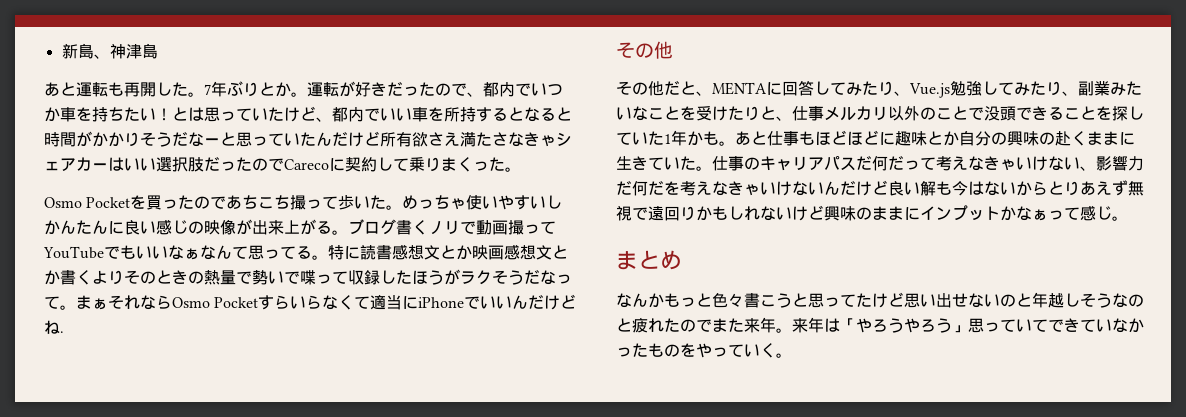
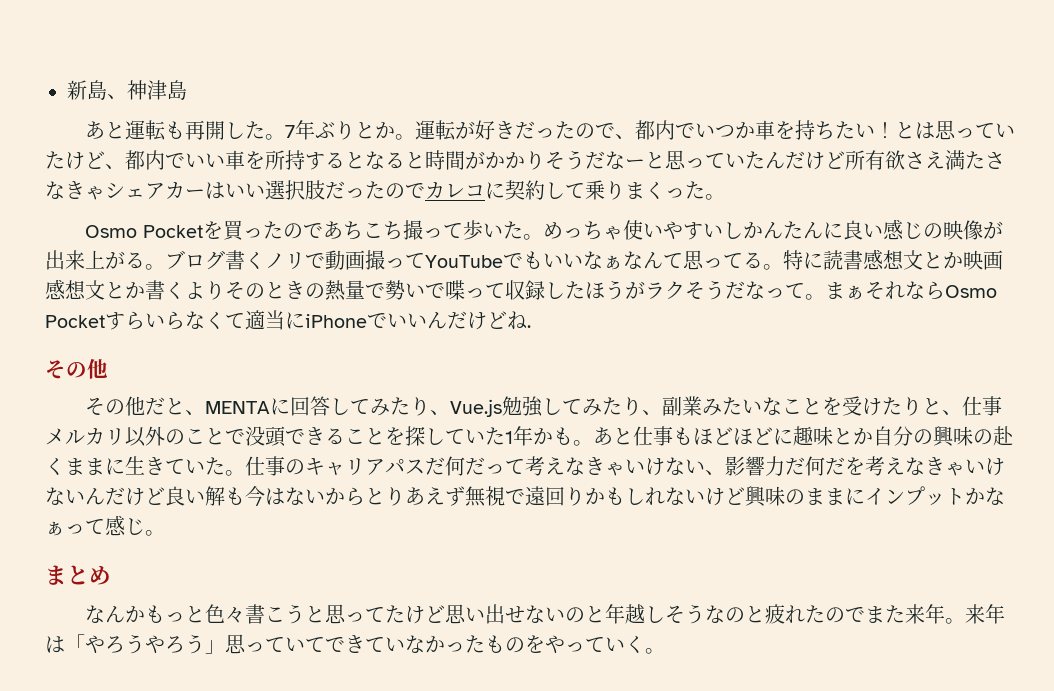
- とは思っていたけど、都内でいい車を所持するとなると時間がかかりそうだなーと思っていたんだけど所有欲さえ満たさなきゃシェアカーはいい選択肢だったのでCarecoに契約して乗りまくった。
+ とは思っていたけど、都内でいい車を所持するとなると時間がかかりそうだなーと思っていたんだけど所有欲さえ満たさなきゃシェアカーはいい選択肢だったのでカレコに契約して乗りまくった。

